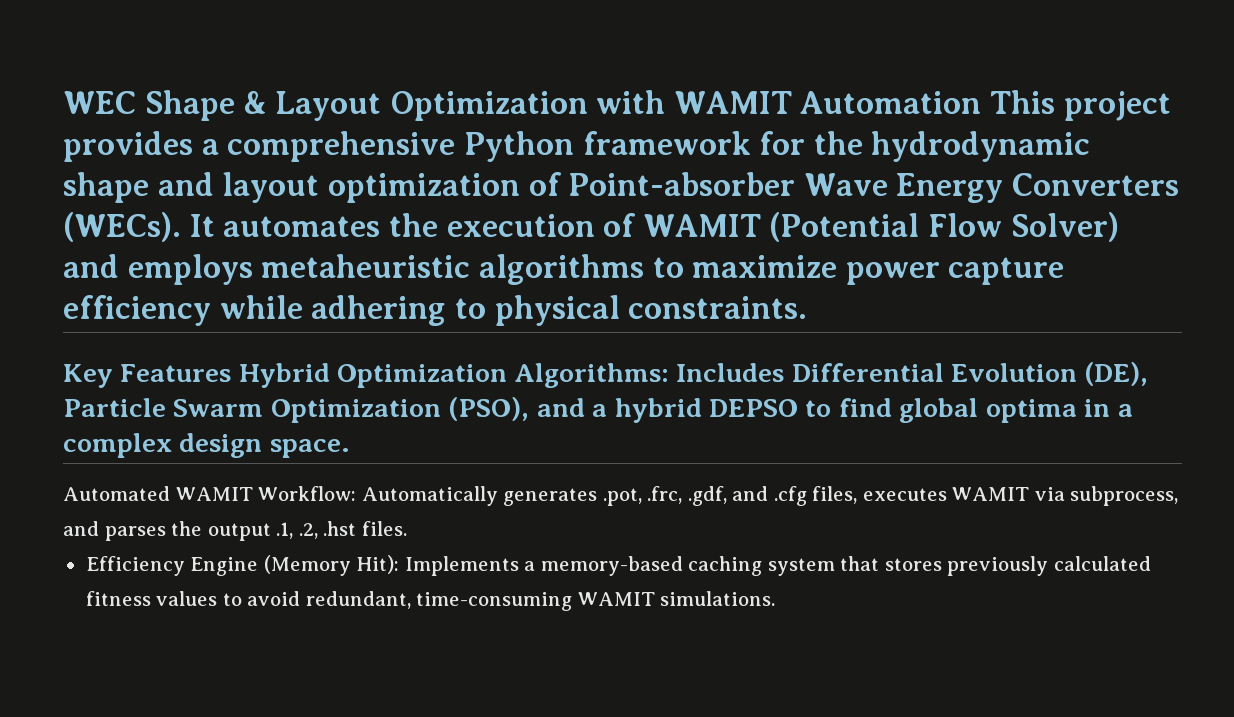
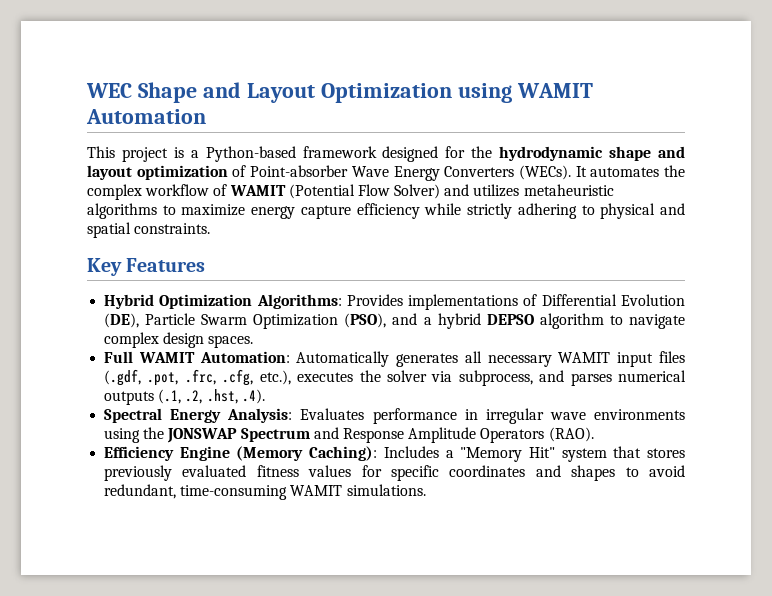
- WEC Shape & Layout Optimization with WAMIT Automation This project provides a comprehensive Python framework for the hydrodynamic shape and layout optimization of Point-absorber Wave Energy Converters (WECs).
+ WEC Shape and Layout Optimization using WAMIT Automation
+ This project is a Python-based framework designed for the hydrodynamic shape and layout optimization of Point-absorber Wave Energy Converters (WECs).
- It automates the execution of WAMIT (Potential Flow Solver) and employs metaheuristic algorithms to maximize power capture efficiency while adhering to physical constraints.
+ It automates the complex workflow of WAMIT (Potential Flow Solver) and utilizes metaheuristic algorithms to maximize energy capture efficiency while strictly adhering to physical and spatial constraints.
- Key Features Hybrid Optimization Algorithms: Includes Differential Evolution (DE), Particle Swarm Optimization (PSO), and a hybrid DEPSO to find global optima in a complex design space.
- Automated WAMIT Workflow: Automatically generates .pot, .frc, .gdf, and .cfg files, executes WAMIT via subprocess, and parses the output .1, .2, .hst files.
- Efficiency Engine (Memory Hit): Implements a memory-based caching system that stores previously calculated fitness values to avoid redundant, time-consuming WAMIT simulations.
+ Key Features
+ Hybrid Optimization Algorithms: Provides implementations of Differential Evolution (DE), Particle Swarm Optimization (PSO), and a hybrid DEPSO algorithm to navigate complex design spaces.
+ Full WAMIT Automation: Automatically generates all necessary WAMIT input files (.gdf, .pot, .frc, .cfg, etc.), executes the solver via subprocess, and parses numerical outputs (.1, .2, .hst, .4).
+ Spectral Energy Analysis: Evaluates performance in irregular wave environments using the JONSWAP Spectrum and Response Amplitude Operators (RAO).
+ Efficiency Engine (Memory Caching): Includes a "Memory Hit" system that stores previously evaluated fitness values for specific coordinates and shapes to avoid redundant, time-consuming WAMIT simulations.

